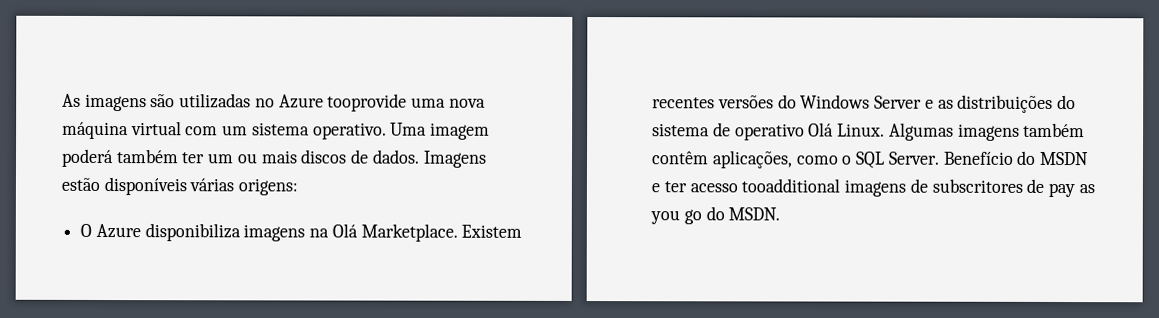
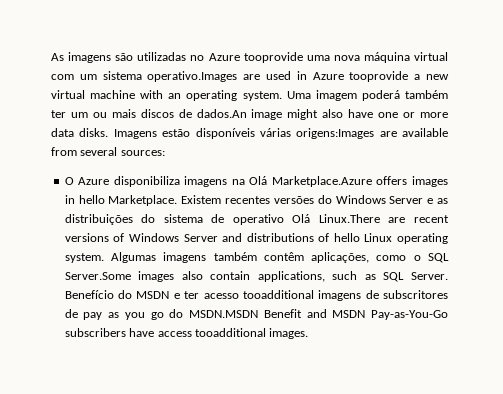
- As imagens são utilizadas no Azure tooprovide uma nova máquina virtual com um sistema operativo.
+ As imagens são utilizadas no Azure tooprovide uma nova máquina virtual com um sistema operativo.Images are used in Azure tooprovide a new virtual machine with an operating system.
- Uma imagem poderá também ter um ou mais discos de dados. Imagens estão disponíveis várias origens:
+ Uma imagem poderá também ter um ou mais discos de dados.An image might also have one or more data disks. Imagens estão disponíveis várias origens:Images are available from several sources:
- O Azure disponibiliza imagens na Olá Marketplace.
+ O Azure disponibiliza imagens na Olá Marketplace.Azure offers images in hello Marketplace.
- Existem recentes versões do Windows Server e as distribuições do sistema de operativo Olá Linux.
+ Existem recentes versões do Windows Server e as distribuições do sistema de operativo Olá Linux.There are recent versions of Windows Server and distributions of hello Linux operating system.
- Algumas imagens também contêm aplicações, como o SQL Server.
+ Algumas imagens também contêm aplicações, como o SQL Server.Some images also contain applications, such as SQL Server.
- Benefício do MSDN e ter acesso tooadditional imagens de subscritores de pay as you go do MSDN.
+ Benefício do MSDN e ter acesso tooadditional imagens de subscritores de pay as you go do MSDN.MSDN Benefit and MSDN Pay-as-You-Go subscribers have access tooadditional images.

